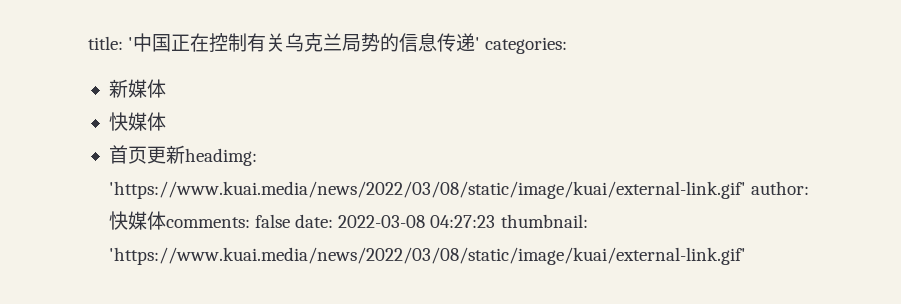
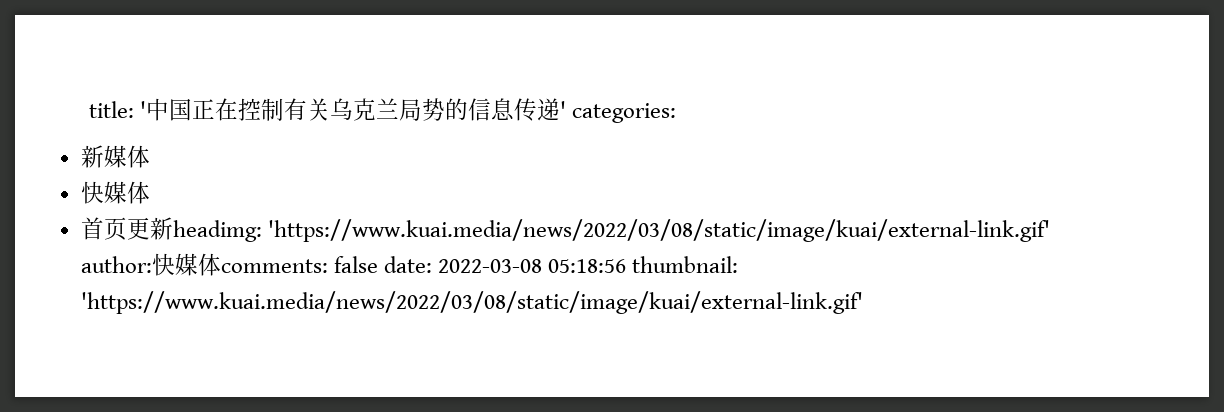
- 首页更新headimg: 'https://www.kuai.media/news/2022/03/08/static/image/kuai/external-link.gif' author:快媒体comments: false date: 2022-03-08 04:27:23 thumbnail: 'https://www.kuai.media/news/2022/03/08/static/image/kuai/external-link.gif'
+ 首页更新headimg: 'https://www.kuai.media/news/2022/03/08/static/image/kuai/external-link.gif' author:快媒体comments: false date: 2022-03-08 05:18:56 thumbnail: 'https://www.kuai.media/news/2022/03/08/static/image/kuai/external-link.gif'

